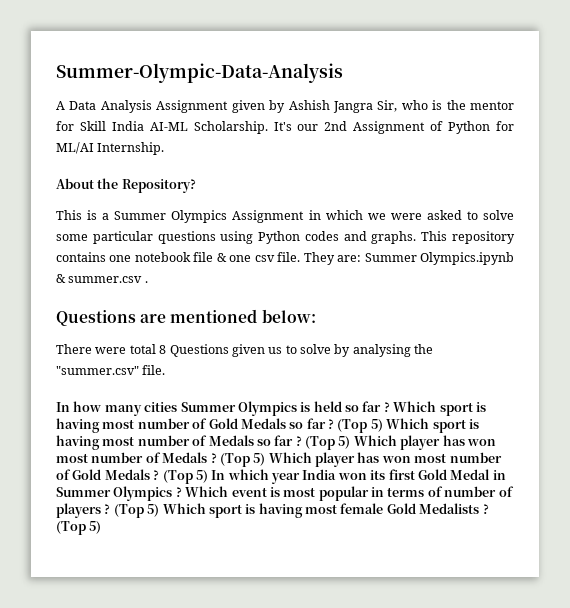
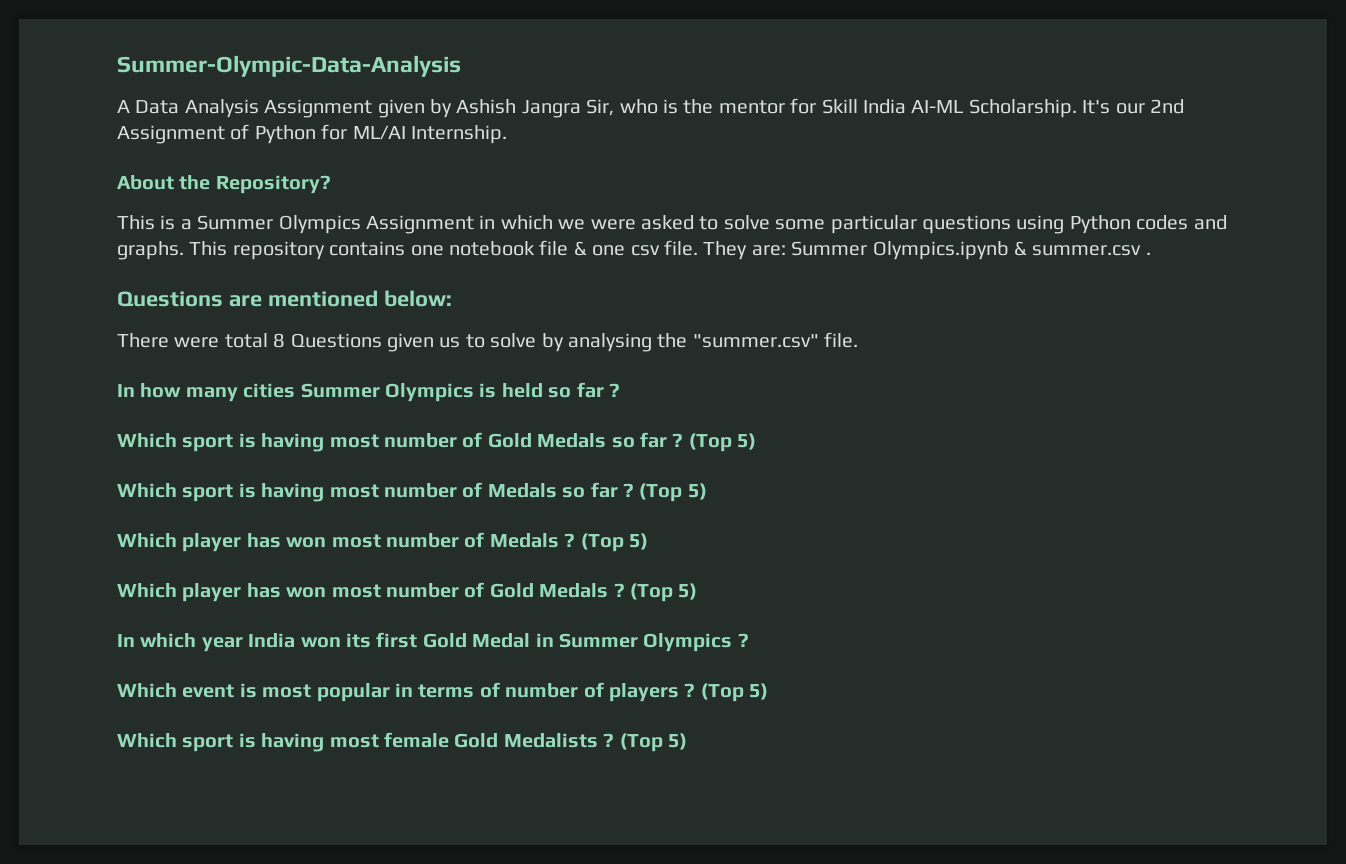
- In how many cities Summer Olympics is held so far ? Which sport is having most number of Gold Medals so far ? (Top 5) Which sport is having most number of Medals so far ? (Top 5) Which player has won most number of Medals ? (Top 5) Which player has won most number of Gold Medals ? (Top 5) In which year India won its first Gold Medal in Summer Olympics ? Which event is most popular in terms of number of players ? (Top 5) Which sport is having most female Gold Medalists ?
+ In how many cities Summer Olympics is held so far ?
+ Which sport is having most number of Gold Medals so far ? (Top 5)
+ Which sport is having most number of Medals so far ? (Top 5)
+ Which player has won most number of Medals ? (Top 5)
+ Which player has won most number of Gold Medals ? (Top 5)
+ In which year India won its first Gold Medal in Summer Olympics ?
+ Which event is most popular in terms of number of players ? (Top 5)
+ Which sport is having most female Gold Medalists ?

